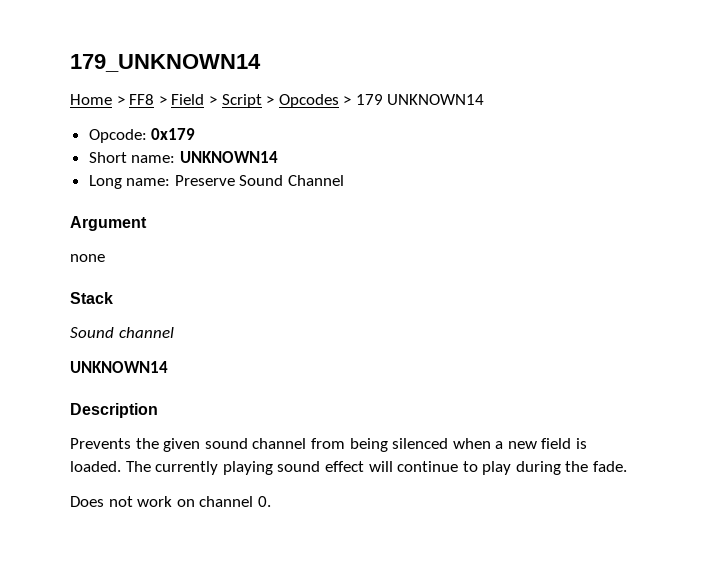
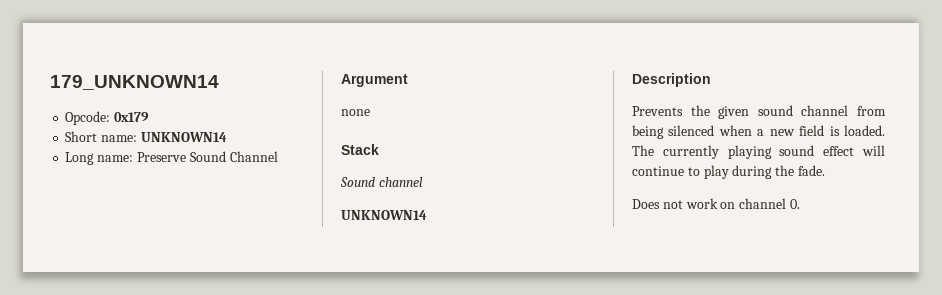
- Home > FF8 > Field > Script > Opcodes > 179 UNKNOWN14

